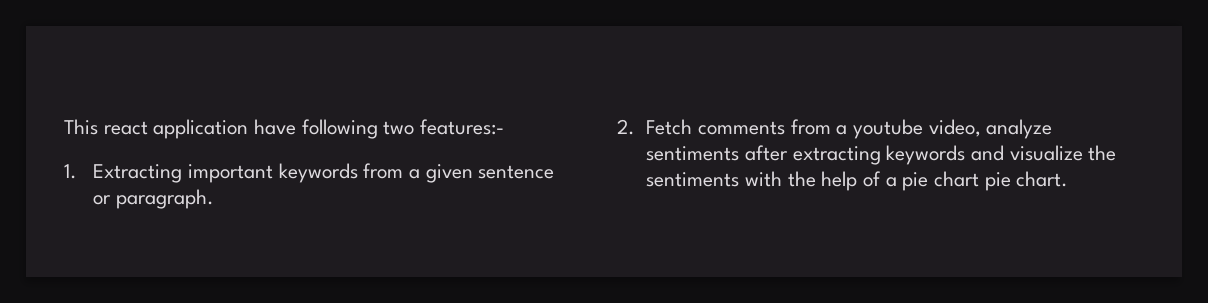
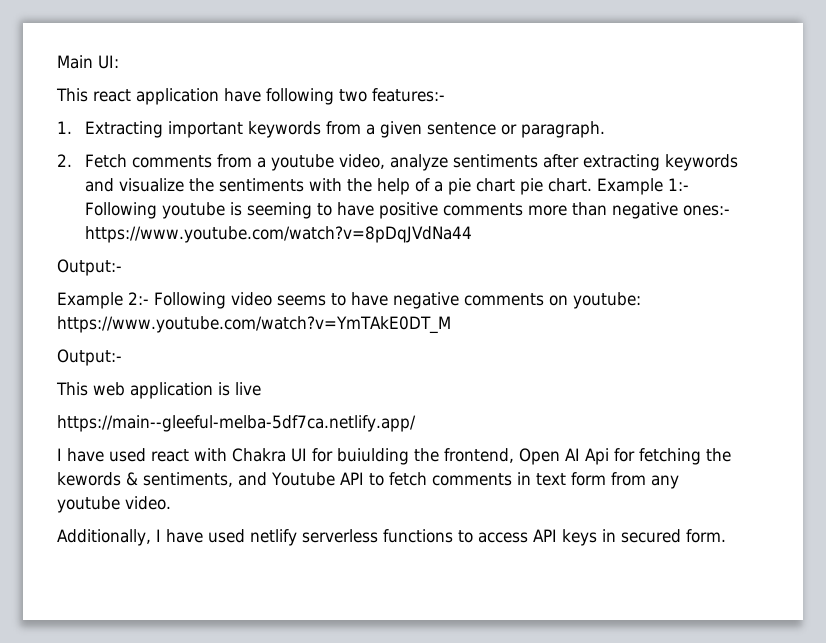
+ Main UI:
+ Example 1:- Following youtube is seeming to have positive comments more than negative ones:- https://www.youtube.com/watch?v=8pDqJVdNa44
+ Output:-
+ Example 2:- Following video seems to have negative comments on youtube: https://www.youtube.com/watch?v=YmTAkE0DT_M
+ Output:-
+ This web application is live
+ https://main--gleeful-melba-5df7ca.netlify.app/
+ I have used react with Chakra UI for buiulding the frontend, Open AI Api for fetching the kewords & sentiments, and Youtube API to fetch comments in text form from any youtube video.
+ Additionally, I have used netlify serverless functions to access API keys in secured form.

